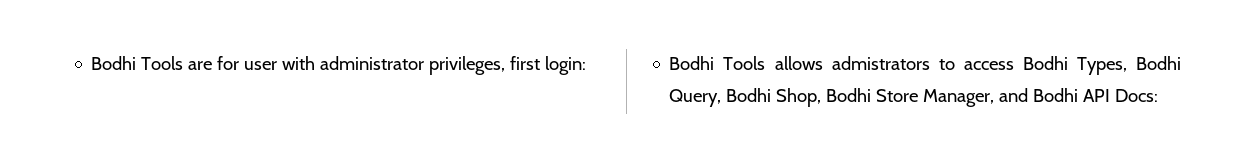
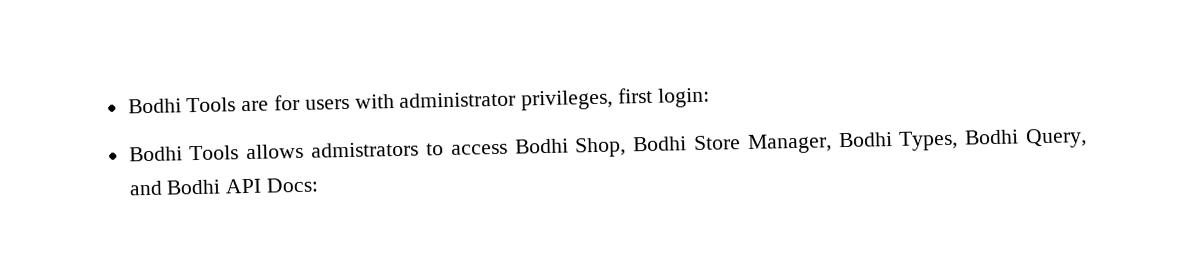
- Bodhi Tools are for user with administrator privileges, first login:
+ Bodhi Tools are for users with administrator privileges, first login:
- Bodhi Tools allows admistrators to access Bodhi Types, Bodhi Query, Bodhi Shop, Bodhi Store Manager, and Bodhi API Docs:
+ Bodhi Tools allows admistrators to access Bodhi Shop, Bodhi Store Manager, Bodhi Types, Bodhi Query, and Bodhi API Docs:

